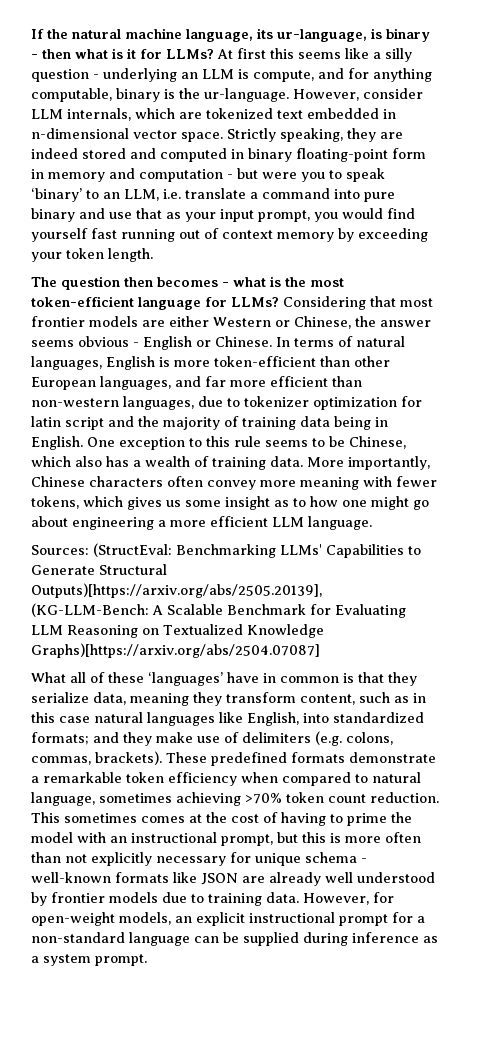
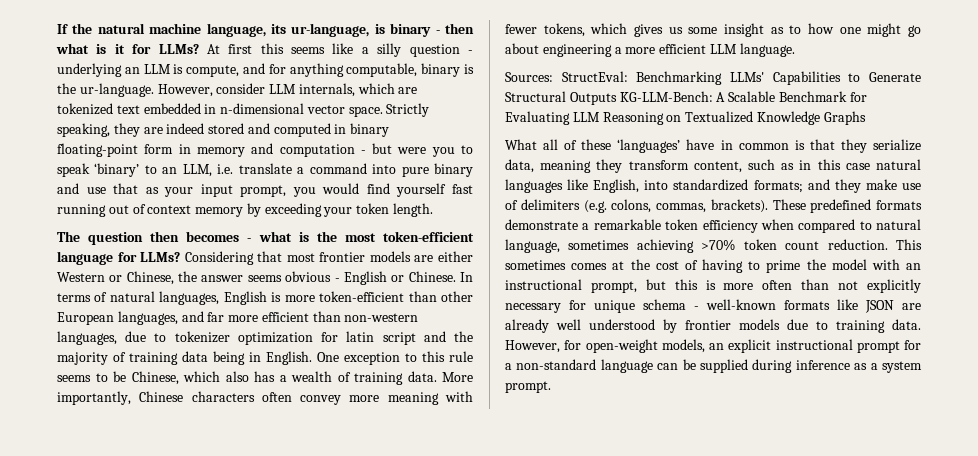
- Sources: (StructEval: Benchmarking LLMs' Capabilities to Generate Structural Outputs)[https://arxiv.org/abs/2505.20139], (KG-LLM-Bench: A Scalable Benchmark for Evaluating LLM Reasoning on Textualized Knowledge Graphs)[https://arxiv.org/abs/2504.07087]
+ Sources: StructEval: Benchmarking LLMs' Capabilities to Generate Structural Outputs KG-LLM-Bench: A Scalable Benchmark for Evaluating LLM Reasoning on Textualized Knowledge Graphs

